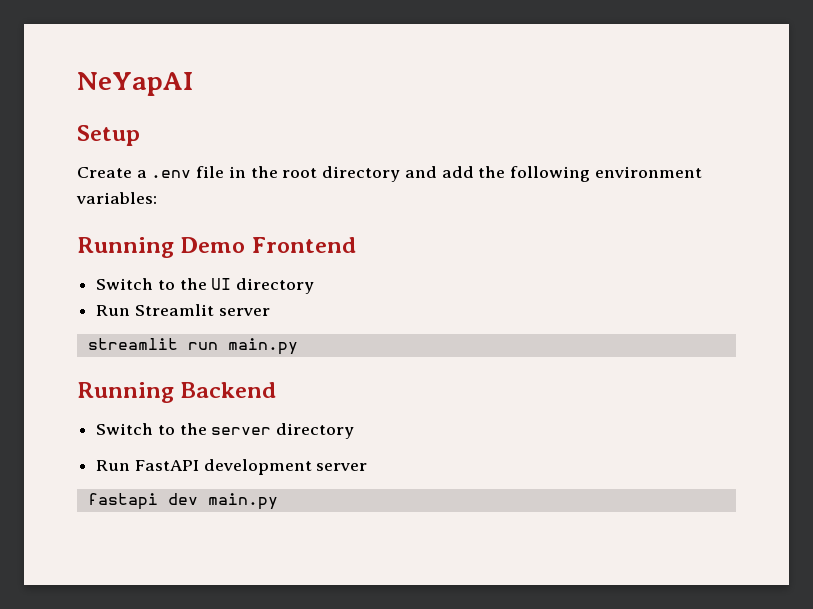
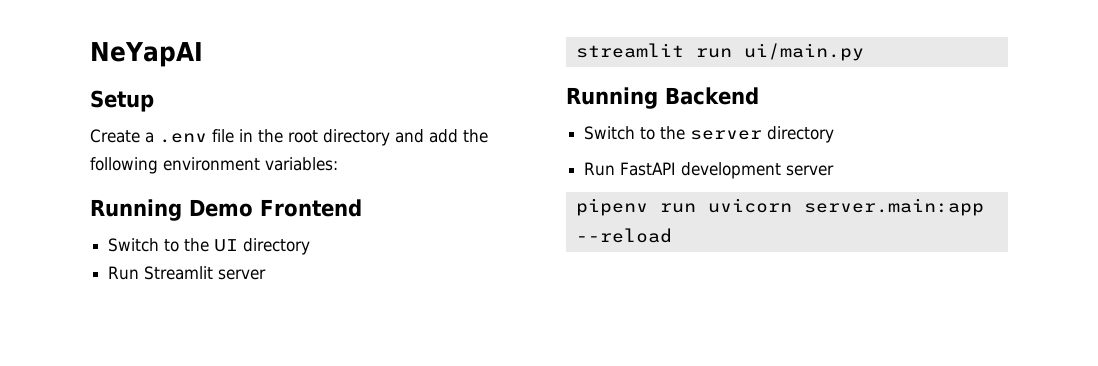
- streamlit run main.py
+ streamlit run ui/main.py
- fastapi dev main.py
+ pipenv run uvicorn server.main:app --reload

